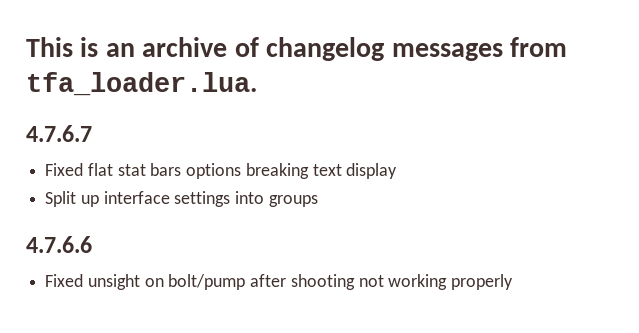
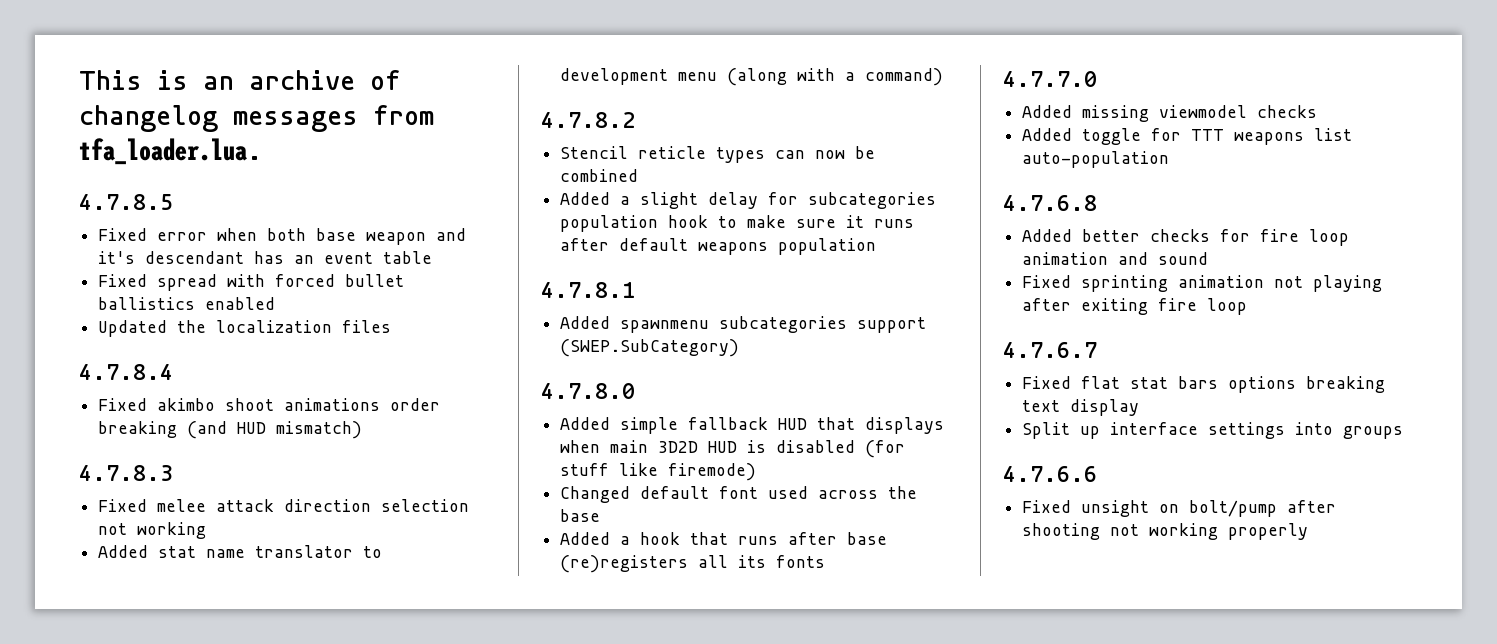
+ 4.7.8.5
+ Fixed error when both base weapon and it's descendant has an event table
+ Fixed spread with forced bullet ballistics enabled
+ Updated the localization files
+ 4.7.8.4
+ Fixed akimbo shoot animations order breaking (and HUD mismatch)
+ 4.7.8.3
+ Fixed melee attack direction selection not working
+ Added stat name translator to development menu (along with a command)
+ 4.7.8.2
+ Stencil reticle types can now be combined
+ Added a slight delay for subcategories population hook to make sure it runs after default weapons population
+ 4.7.8.1
+ Added spawnmenu subcategories support (SWEP.SubCategory)
+ 4.7.8.0
+ Added simple fallback HUD that displays when main 3D2D HUD is disabled (for stuff like firemode)
+ Changed default font used across the base
+ Added a hook that runs after base (re)registers all its fonts
+ 4.7.7.0
+ Added missing viewmodel checks
+ Added toggle for TTT weapons list auto-population
+ 4.7.6.8
+ Added better checks for fire loop animation and sound
+ Fixed sprinting animation not playing after exiting fire loop

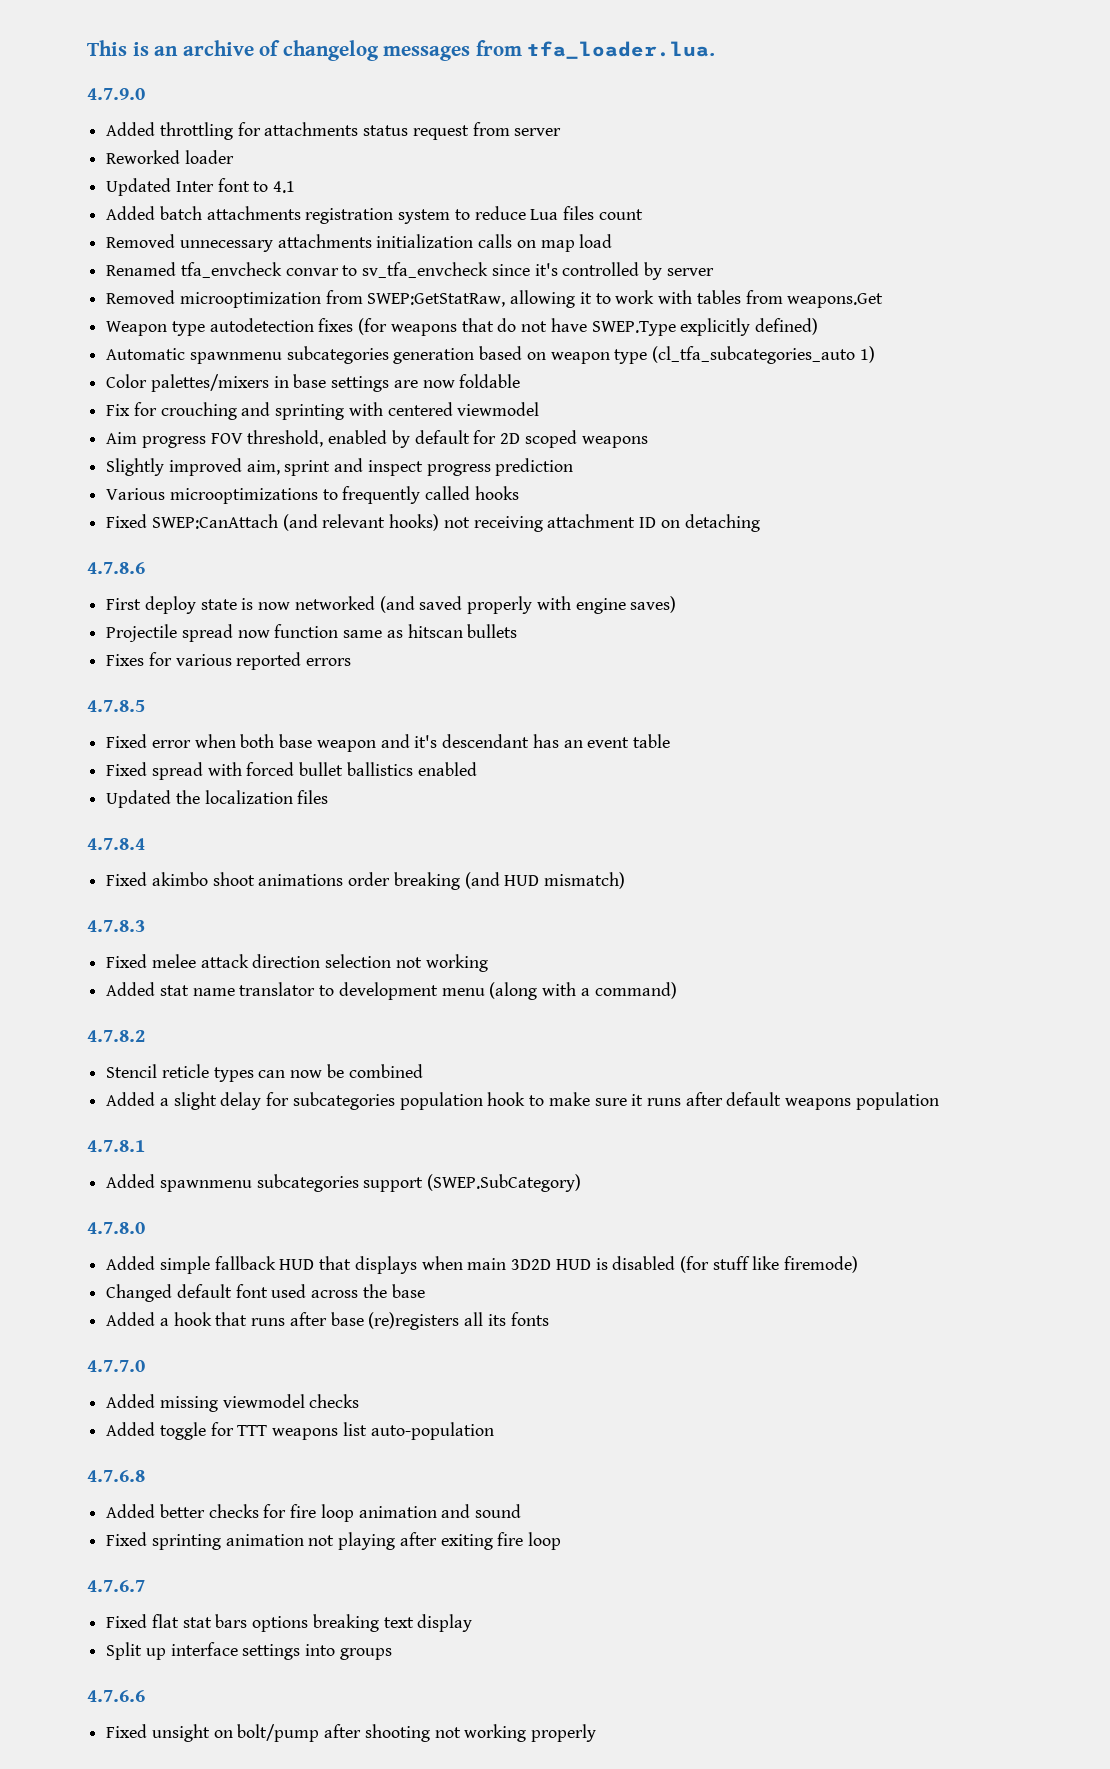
+ 4.7.9.0
+ Added throttling for attachments status request from server
+ Reworked loader
+ Updated Inter font to 4.1
+ Added batch attachments registration system to reduce Lua files count
+ Removed unnecessary attachments initialization calls on map load
+ Renamed tfa_envcheck convar to sv_tfa_envcheck since it's controlled by server
+ Removed microoptimization from SWEP:GetStatRaw, allowing it to work with tables from weapons.Get
+ Weapon type autodetection fixes (for weapons that do not have SWEP.Type explicitly defined)
+ Automatic spawnmenu subcategories generation based on weapon type (cl_tfa_subcategories_auto 1)
+ Color palettes/mixers in base settings are now foldable
+ Fix for crouching and sprinting with centered viewmodel
+ Aim progress FOV threshold, enabled by default for 2D scoped weapons
+ Slightly improved aim, sprint and inspect progress prediction
+ Various microoptimizations to frequently called hooks
+ Fixed SWEP:CanAttach (and relevant hooks) not receiving attachment ID on detaching
+ 4.7.8.6
+ First deploy state is now networked (and saved properly with engine saves)
+ Projectile spread now function same as hitscan bullets
+ Fixes for various reported errors

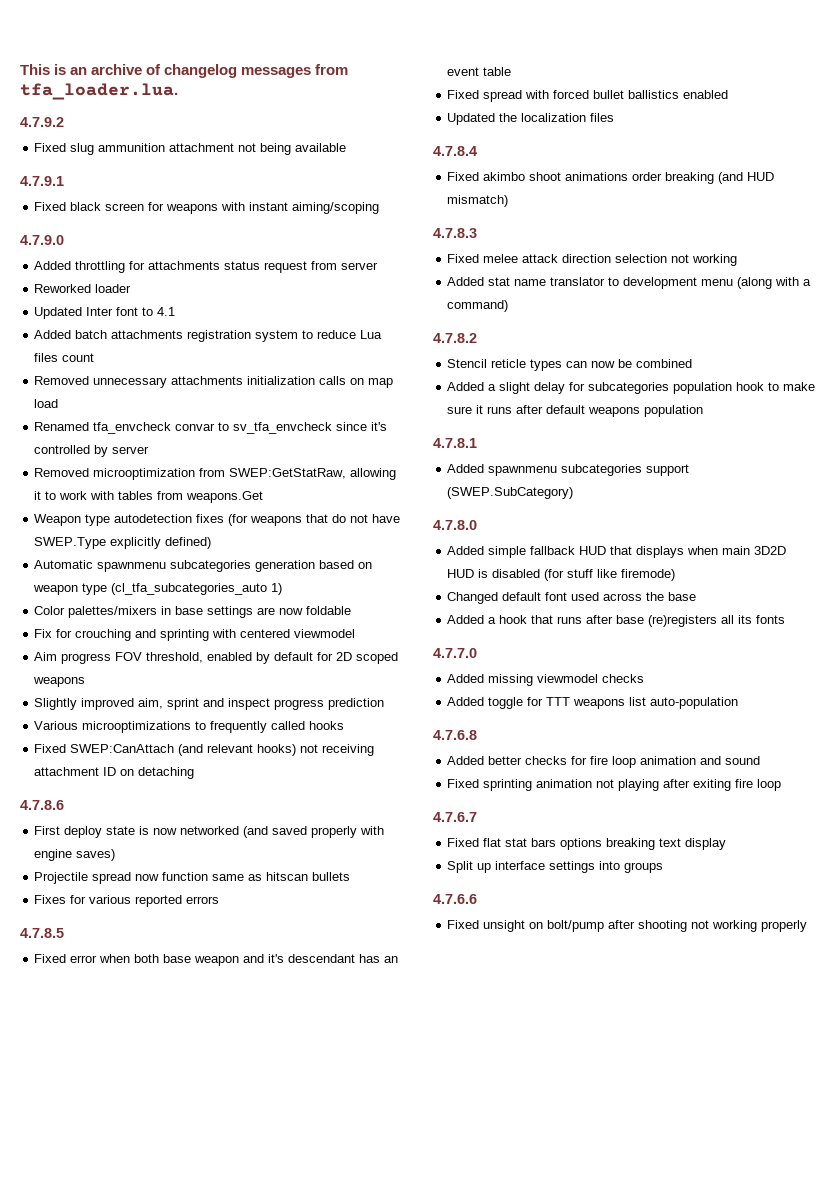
+ 4.7.9.2
+ Fixed slug ammunition attachment not being available
+ 4.7.9.1
+ Fixed black screen for weapons with instant aiming/scoping

